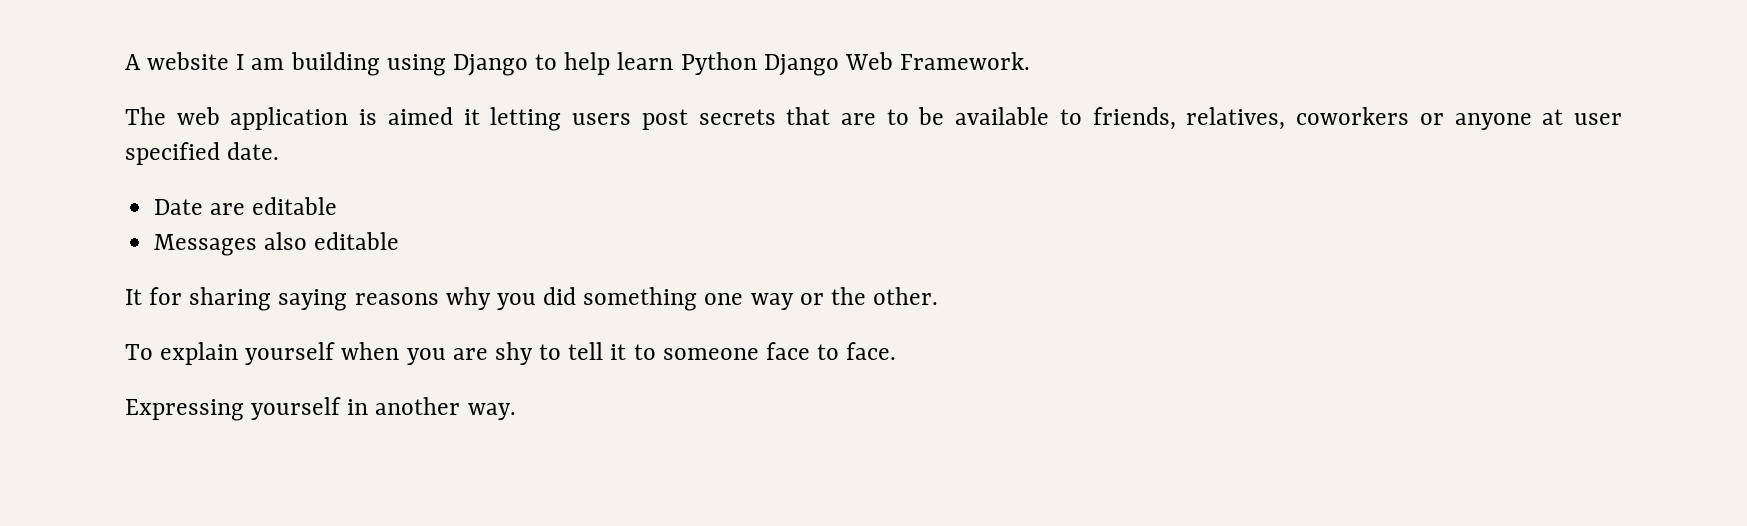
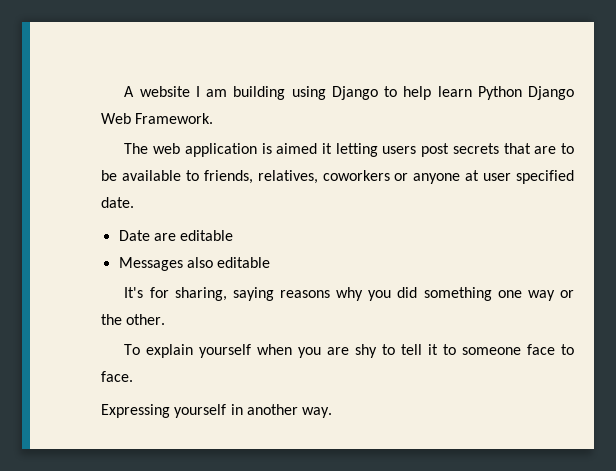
- It for sharing saying reasons why you did something one way or the other.
+ It's for sharing, saying reasons why you did something one way or the other.

